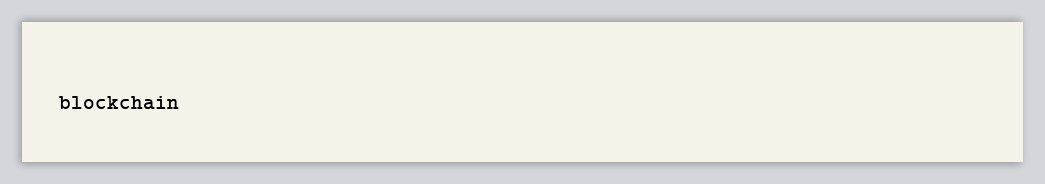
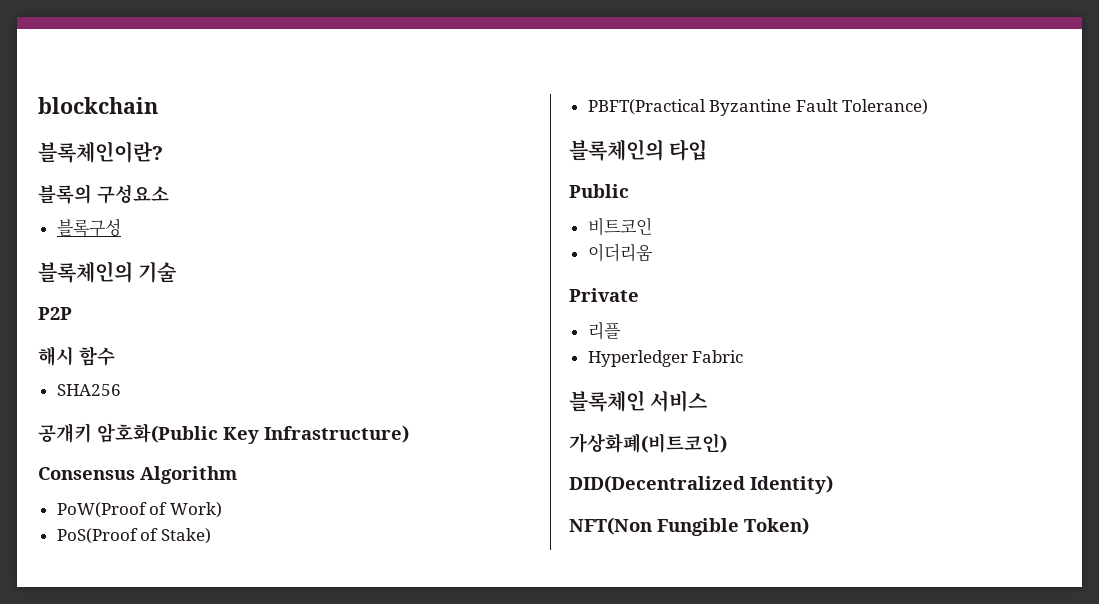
+ 블록체인이란?
+ 블록의 구성요소
+ 블록구성
+ 블록체인의 기술
+ P2P
+ 해시 함수
+ SHA256
+ 공개키 암호화(Public Key Infrastructure)
+ Consensus Algorithm
+ PoW(Proof of Work)
+ PoS(Proof of Stake)
+ PBFT(Practical Byzantine Fault Tolerance)
+ 블록체인의 타입
+ Public
+ 비트코인
+ 이더리움
+ Private
+ 리플
+ Hyperledger Fabric
+ 블록체인 서비스
+ 가상화폐(비트코인)
+ DID(Decentralized Identity)
+ NFT(Non Fungible Token)

